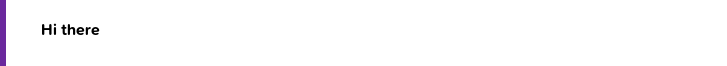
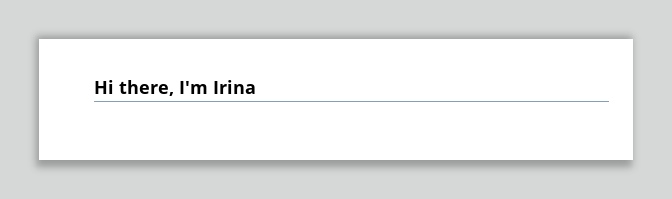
- Hi there
+ Hi there, I'm Irina

